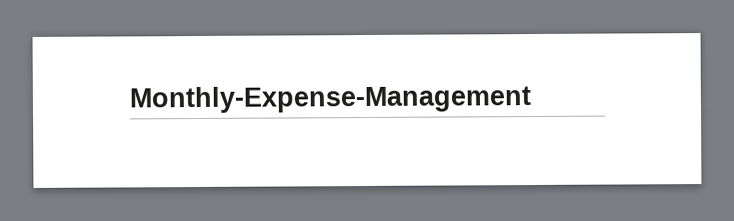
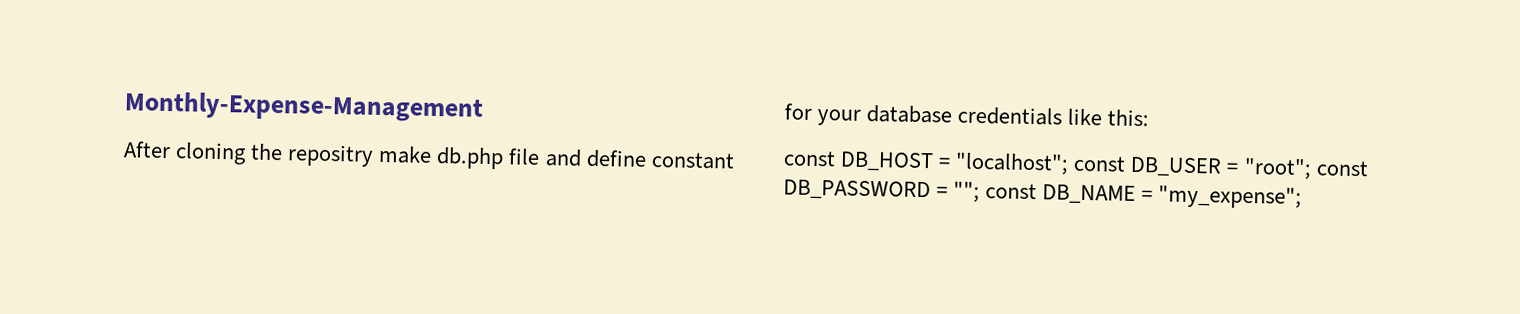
+ After cloning the repositry make db.php file and define constant for your database credentials like this:
+ const DB_HOST = "localhost"; const DB_USER = "root"; const DB_PASSWORD = ""; const DB_NAME = "my_expense";

